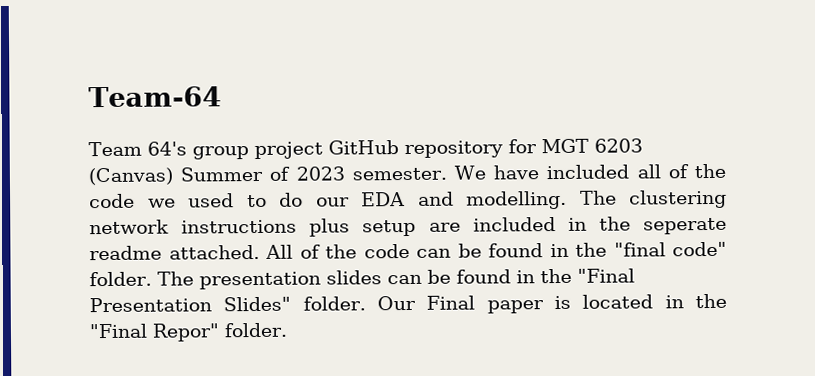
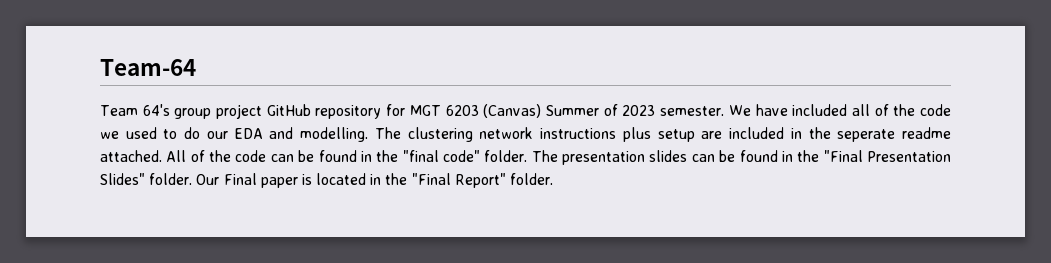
- Our Final paper is located in the "Final Repor" folder.
+ Our Final paper is located in the "Final Report" folder.

